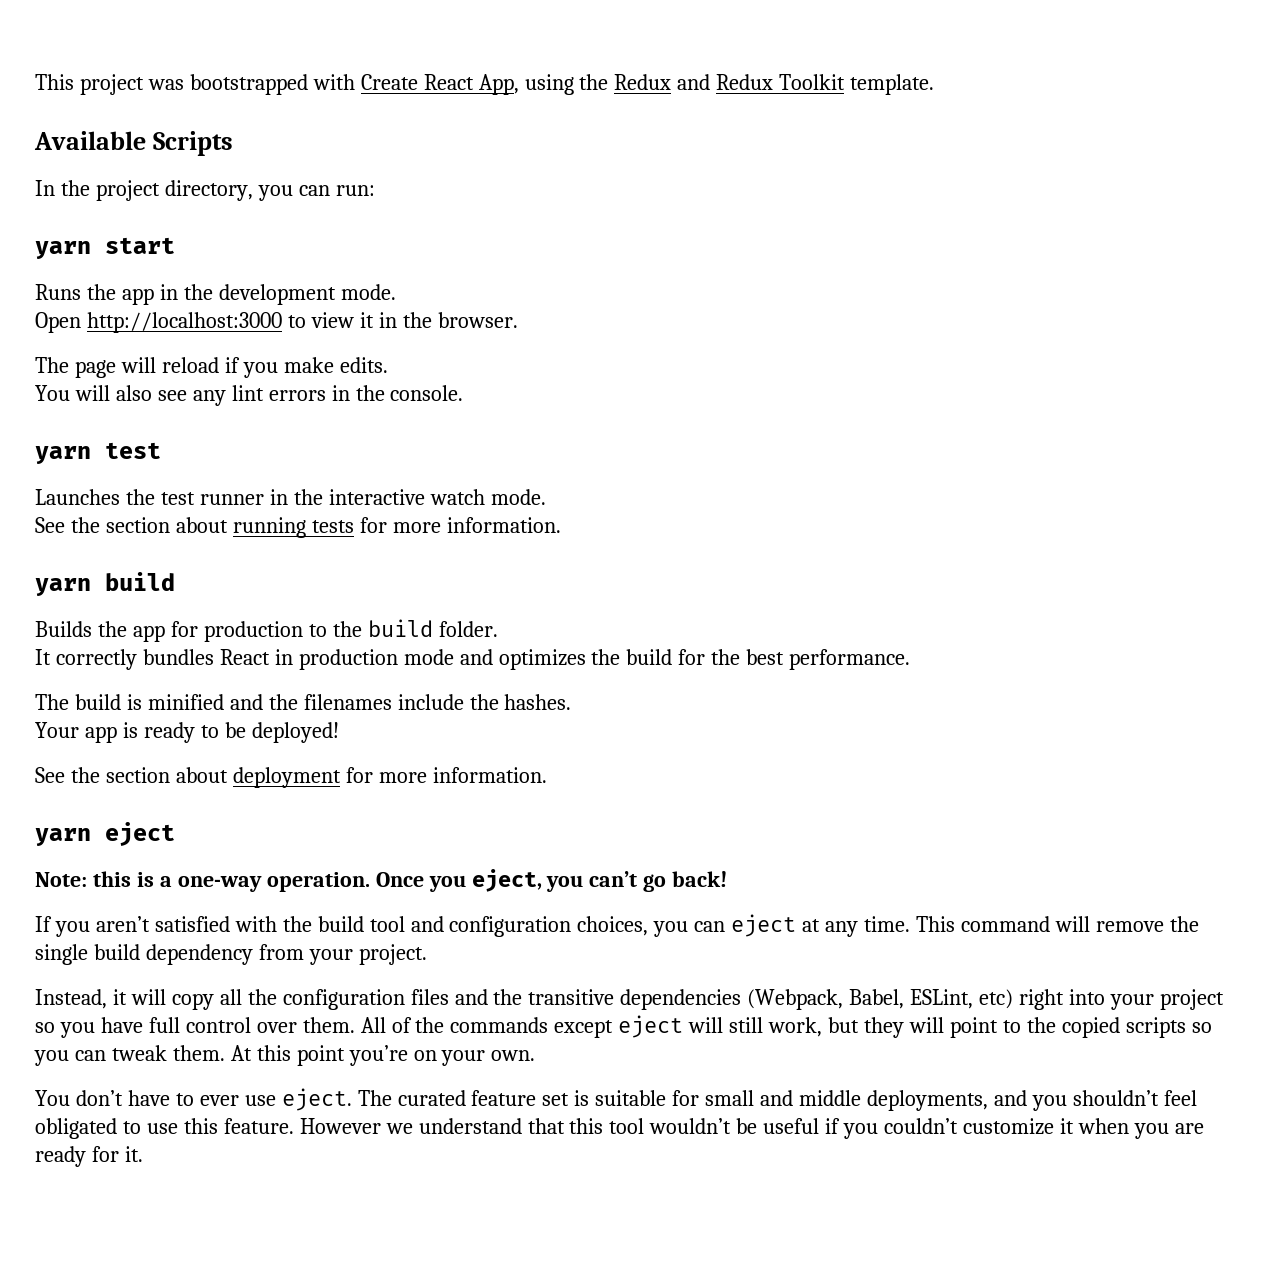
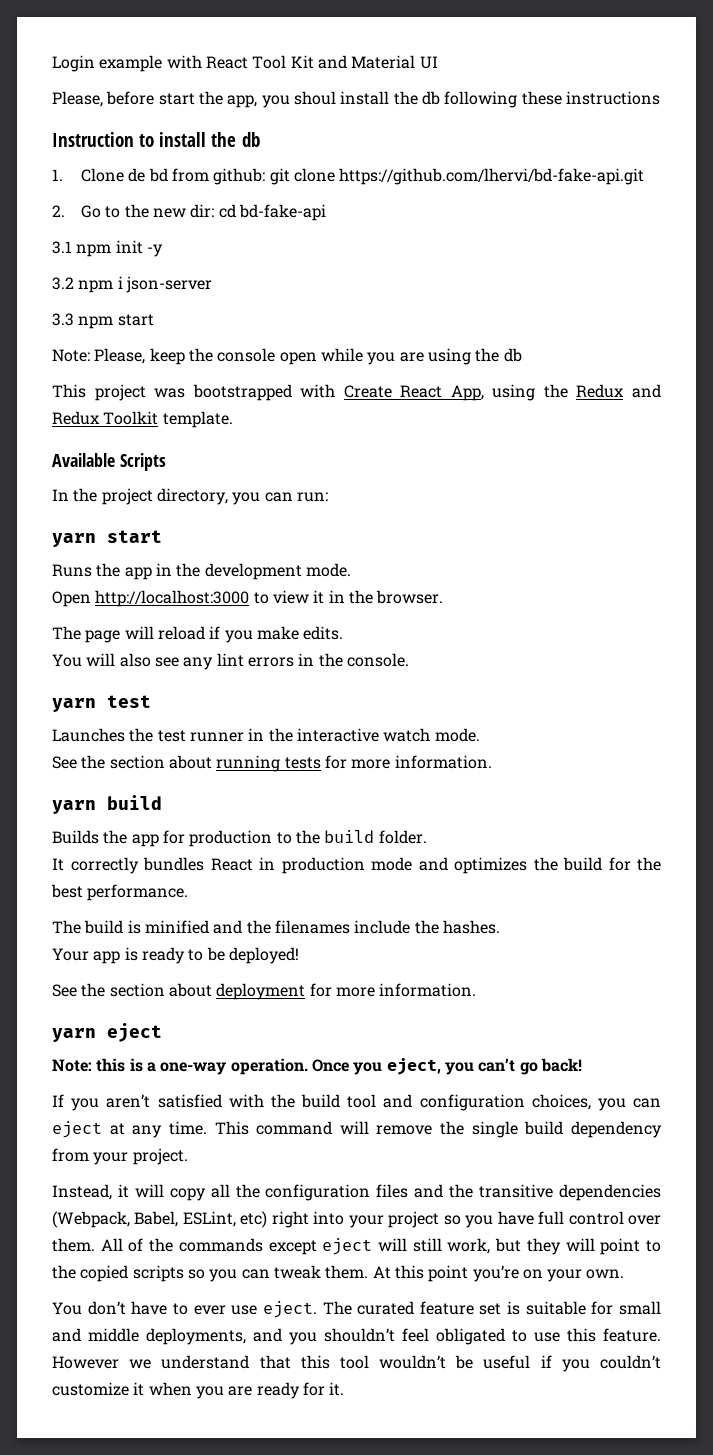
+ Login example with React Tool Kit and Material UI
+ Please, before start the app, you shoul install the db following these instructions
+ Instruction to install the db
+ 1. Clone de bd from github: git clone https://github.com/lhervi/bd-fake-api.git
+ 2. Go to the new dir: cd bd-fake-api
+ 3.1 npm init -y
+ 3.2 npm i json-server
+ 3.3 npm start
+ Note: Please, keep the console open while you are using the db

